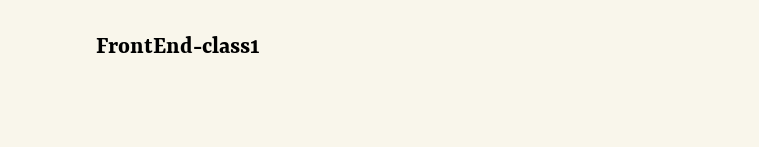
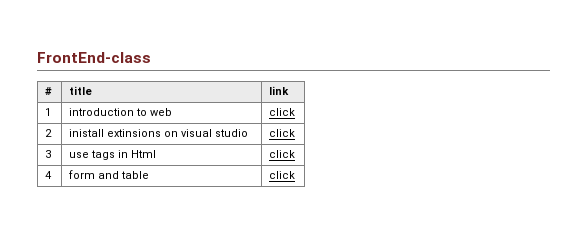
- FrontEnd-class1
+ FrontEnd-class
+ # | title | link
+ 1 | introduction to web | click
+ 2 | inistall extinsions on visual studio | click
+ 3 | use tags in Html | click
+ 4 | form and table | click

